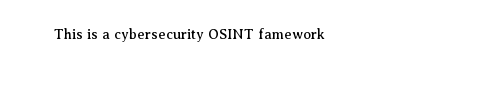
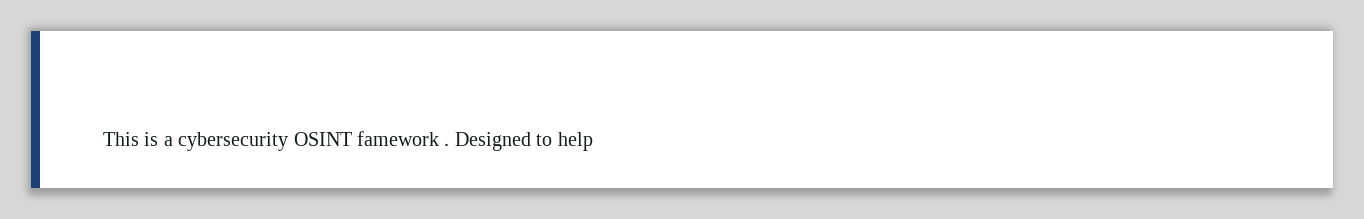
- This is a cybersecurity OSINT famework
+ This is a cybersecurity OSINT famework . Designed to help

